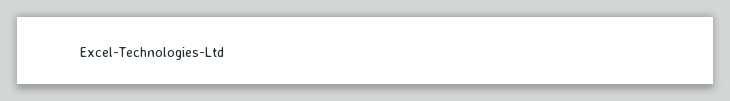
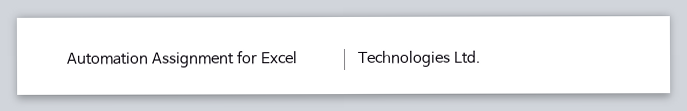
- Excel-Technologies-Ltd
+ Automation Assignment for Excel Technologies Ltd.

